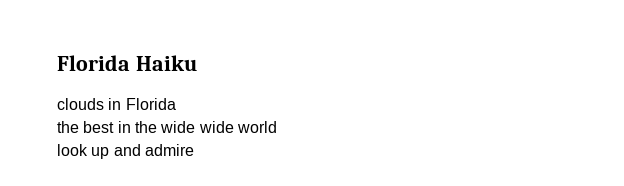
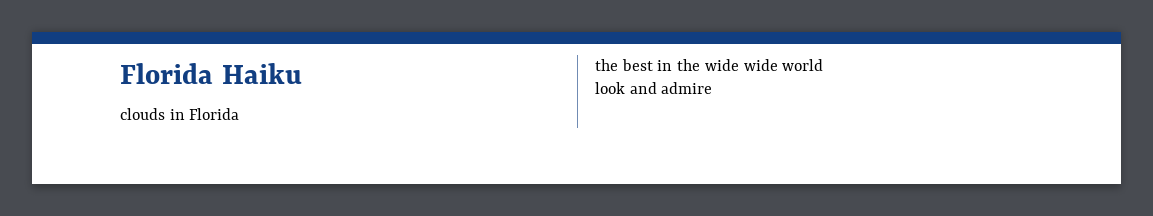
- look up and admire
+ look and admire

